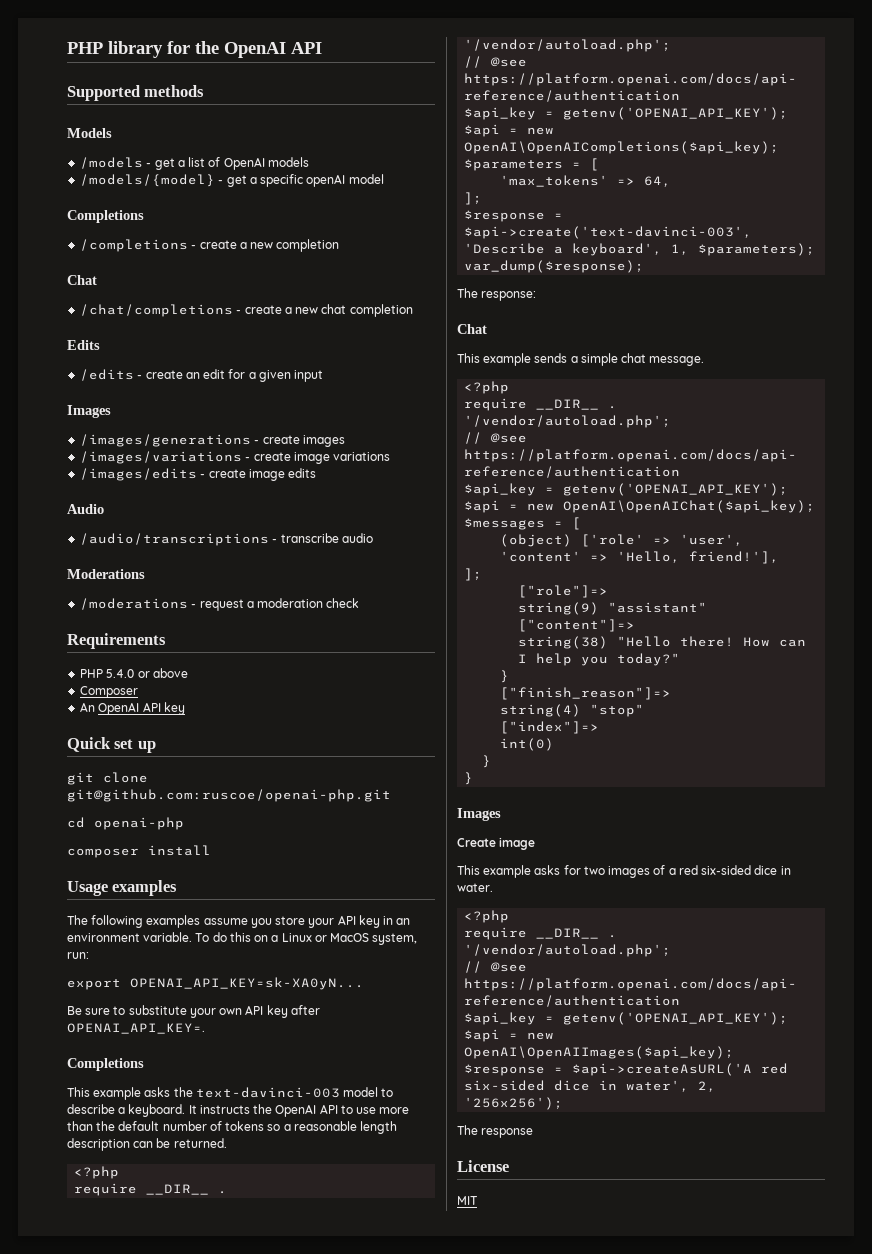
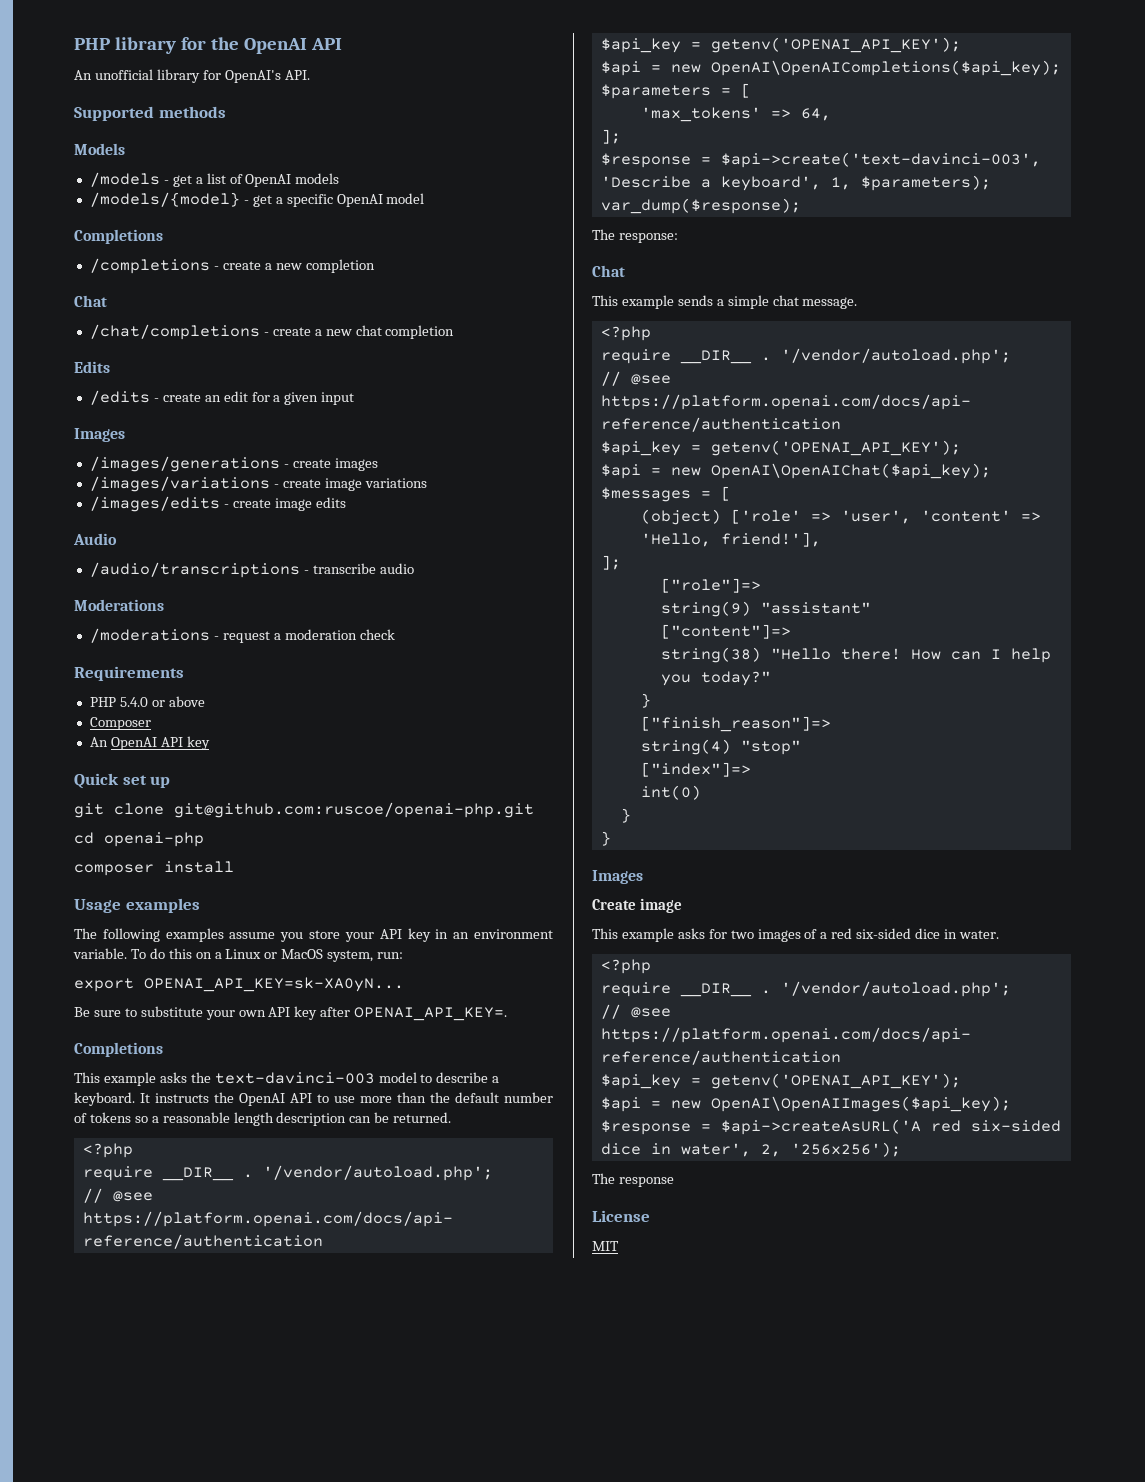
+ An unofficial library for OpenAI's API.
- /models/{model} - get a specific openAI model
+ /models/{model} - get a specific OpenAI model

